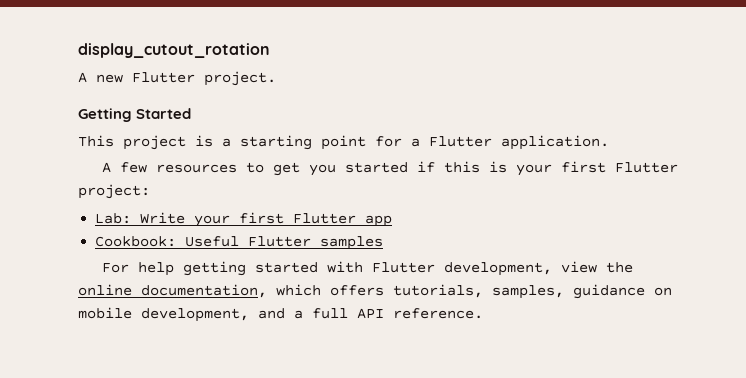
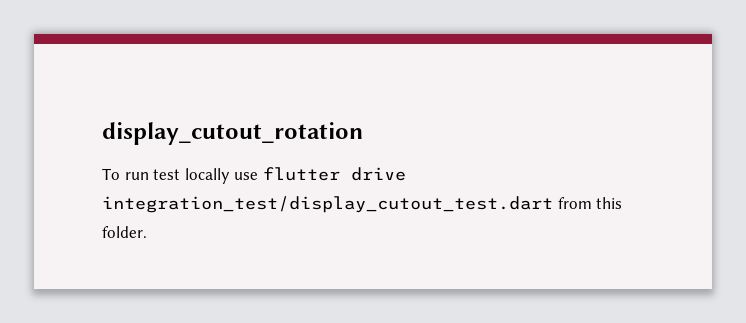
- A new Flutter project.
- Getting Started
- This project is a starting point for a Flutter application.
- A few resources to get you started if this is your first Flutter project:
- Lab: Write your first Flutter app
- Cookbook: Useful Flutter samples
- For help getting started with Flutter development, view the online documentation, which offers tutorials, samples, guidance on mobile development, and a full API reference.
+ To run test locally use flutter drive integration_test/display_cutout_test.dart from this folder.

